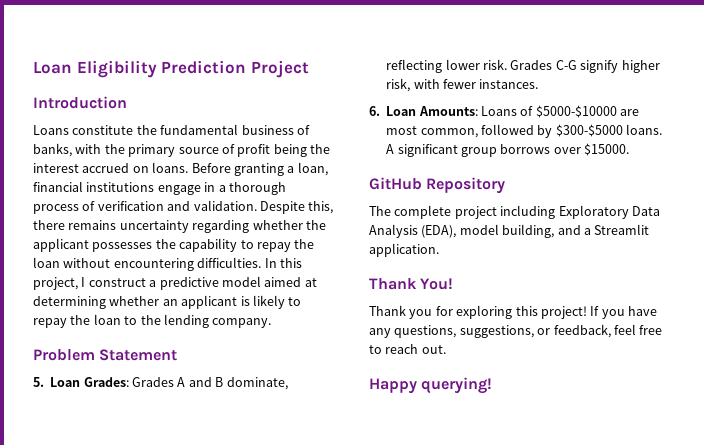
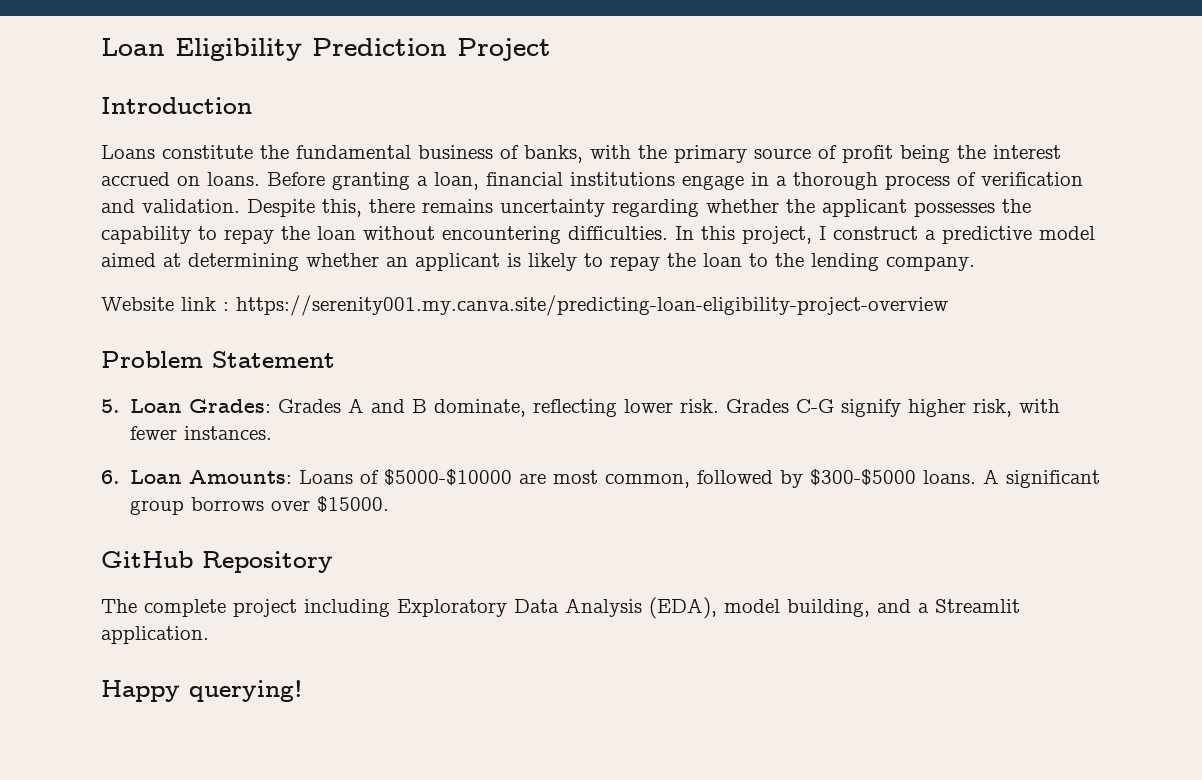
+ Website link : https://serenity001.my.canva.site/predicting-loan-eligibility-project-overview
- Thank You!
- Thank you for exploring this project! If you have any questions, suggestions, or feedback, feel free to reach out.

